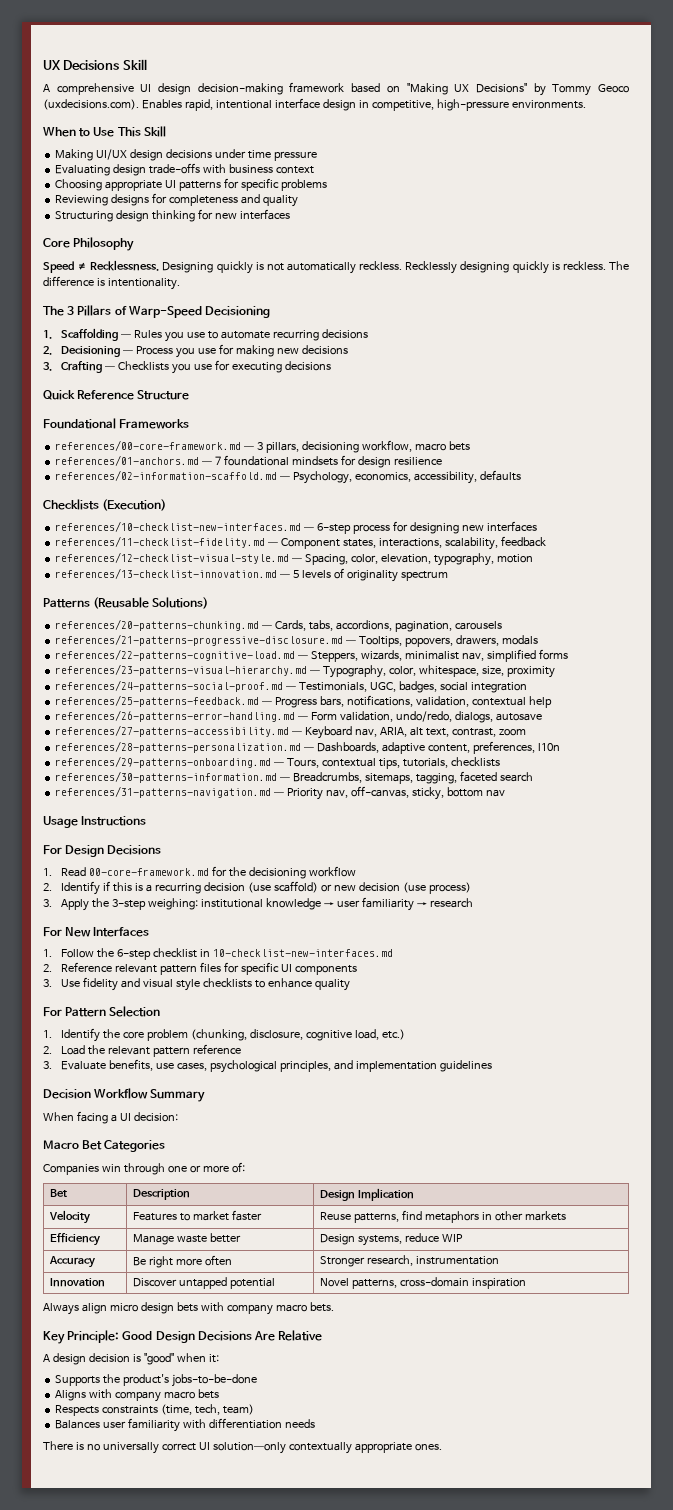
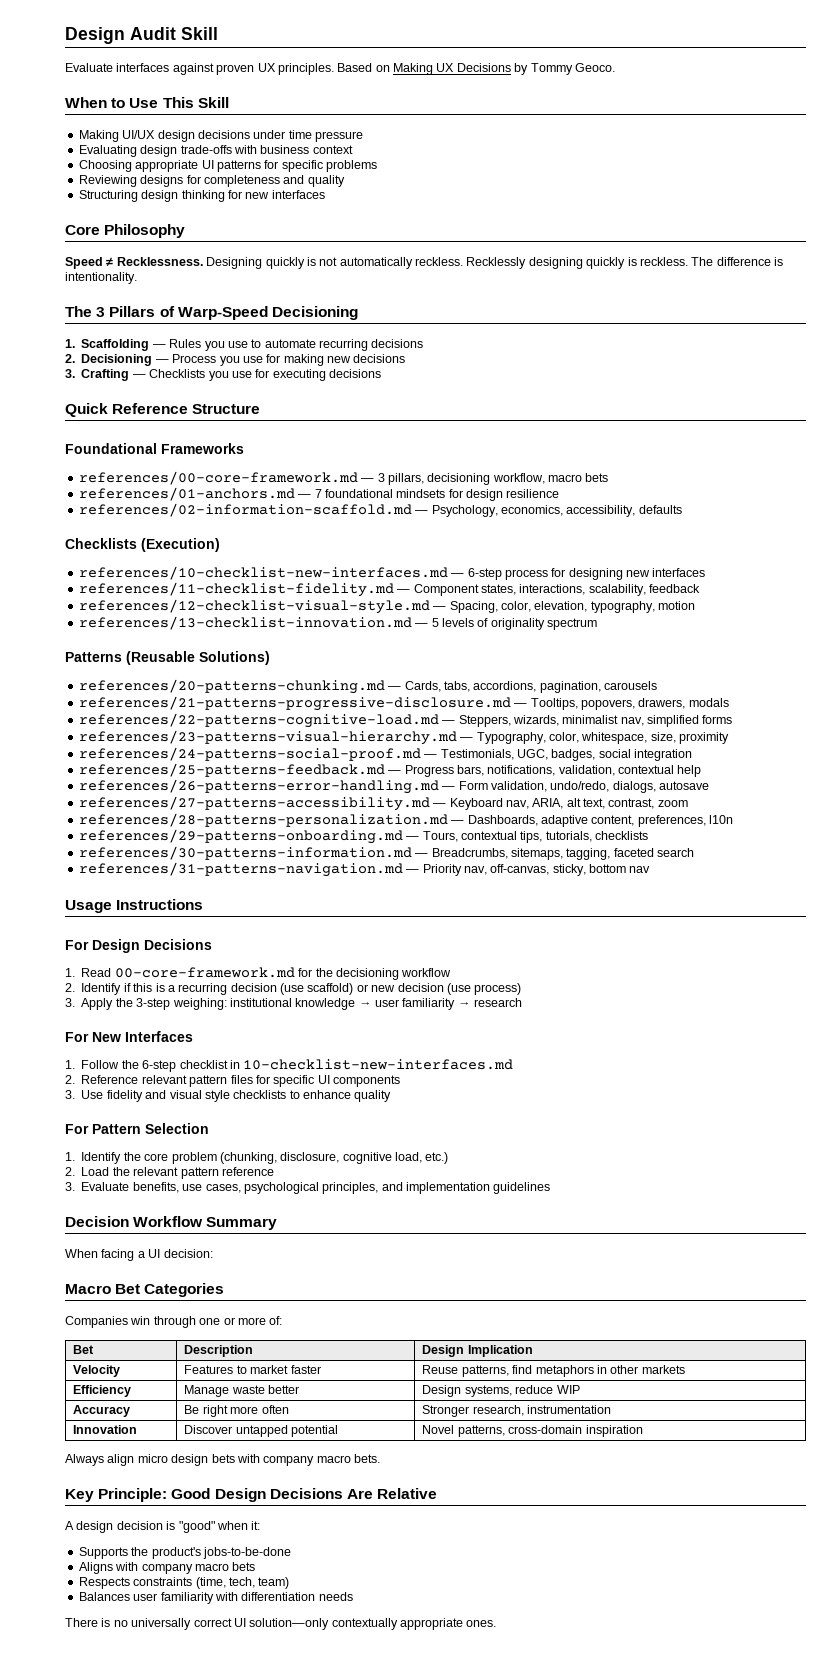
- UX Decisions Skill
- A comprehensive UI design decision-making framework based on "Making UX Decisions" by Tommy Geoco (uxdecisions.com). Enables rapid, intentional interface design in competitive, high-pressure environments.
+ Design Audit Skill
+ Evaluate interfaces against proven UX principles. Based on Making UX Decisions by Tommy Geoco.

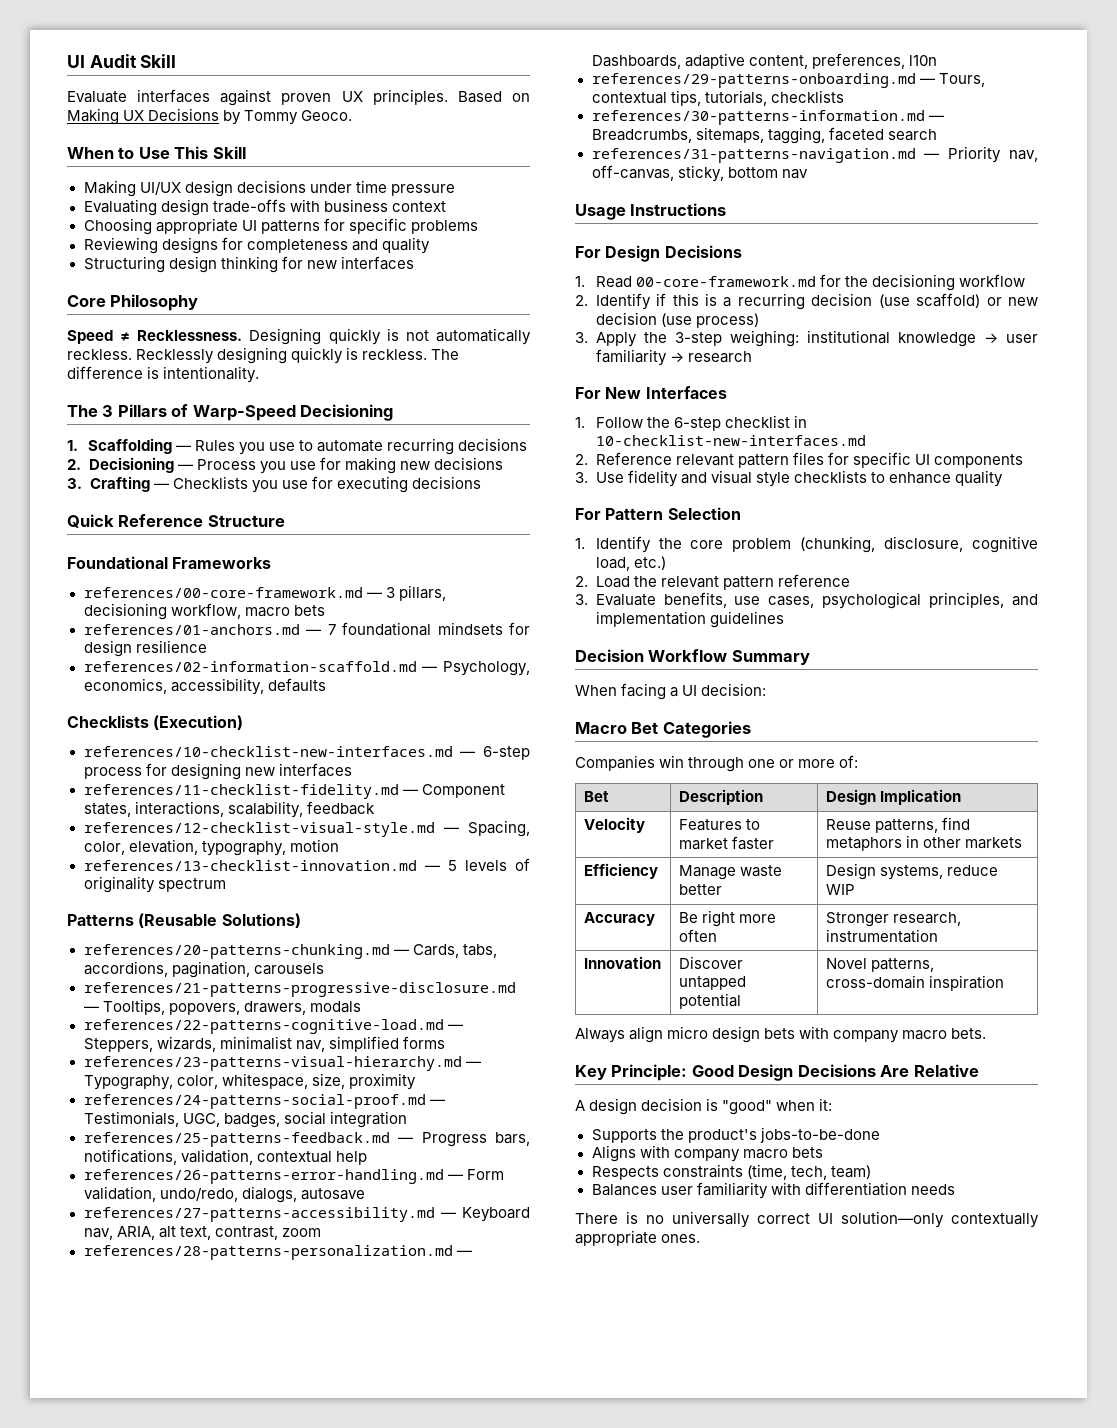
- Design Audit Skill
+ UI Audit Skill

